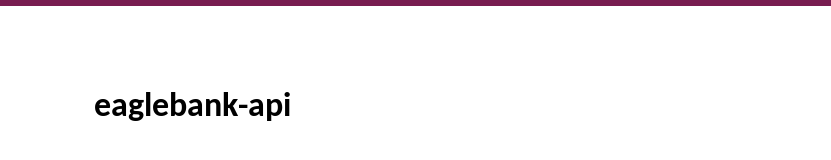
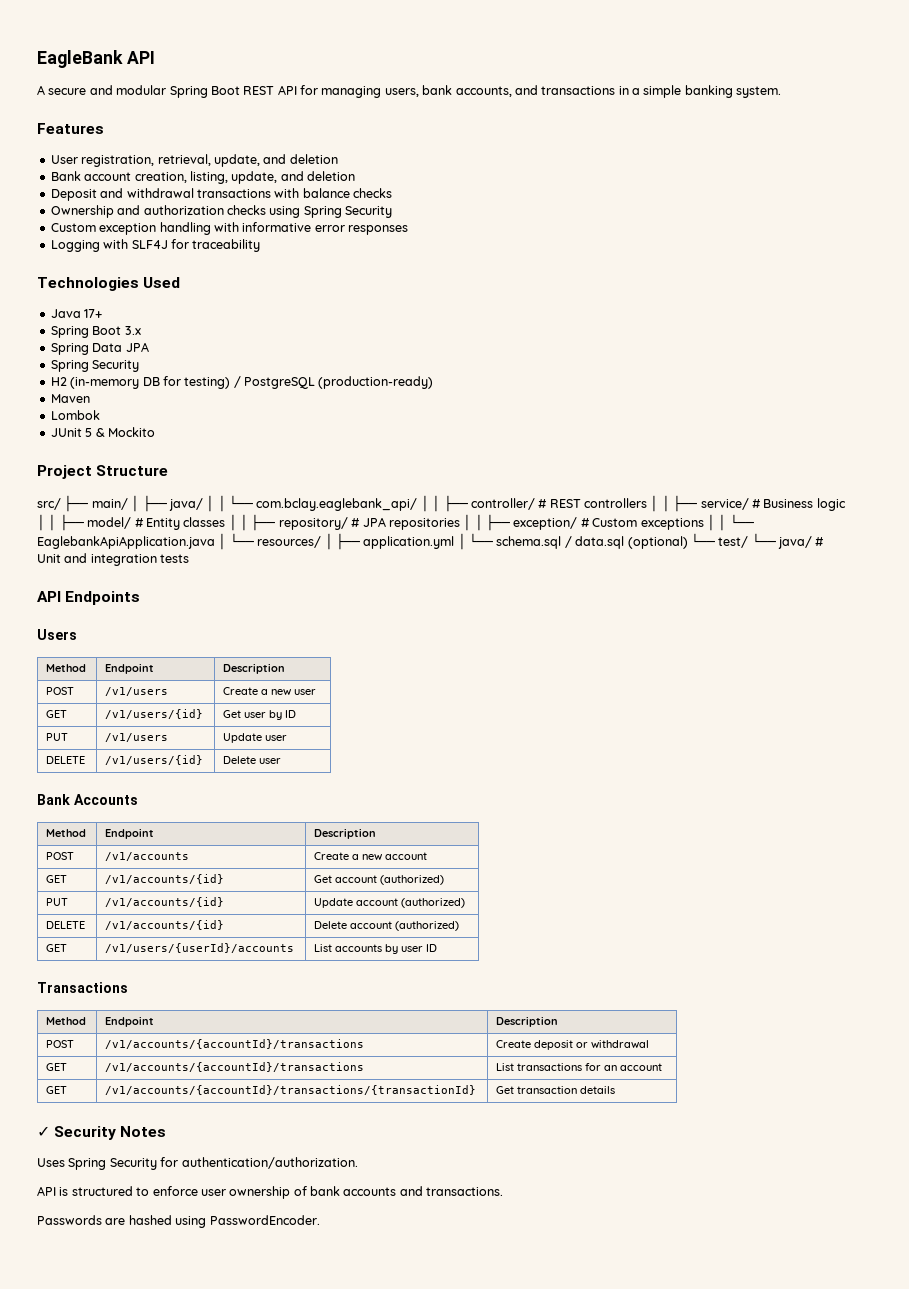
- eaglebank-api
+ EagleBank API
+ A secure and modular Spring Boot REST API for managing users, bank accounts, and transactions in a simple banking system.
+ Features
+ User registration, retrieval, update, and deletion
+ Bank account creation, listing, update, and deletion
+ Deposit and withdrawal transactions with balance checks
+ Ownership and authorization checks using Spring Security
+ Custom exception handling with informative error responses
+ Logging with SLF4J for traceability
+ Technologies Used
+ Java 17+
+ Spring Boot 3.x
+ Spring Data JPA
+ Spring Security
+ H2 (in-memory DB for testing) / PostgreSQL (production-ready)
+ Maven
+ Lombok
+ JUnit 5 & Mockito
+ Project Structure
+ src/ ├── main/ │ ├── java/ │ │ └── com.bclay.eaglebank_api/ │ │ ├── controller/ # REST controllers │ │ ├── service/ # Business logic │ │ ├── model/ # Entity classes │ │ ├── repository/ # JPA repositories │ │ ├── exception/ # Custom exceptions │ │ └── EaglebankApiApplication.java │ └── resources/ │ ├── application.yml │ └── schema.sql / data.sql (optional) └── test/ └── java/ # Unit and integration tests
+ API Endpoints
+ Users
+ Method | Endpoint | Description
+ POST | /v1/users | Create a new user
+ GET | /v1/users/{id} | Get user by ID
+ PUT | /v1/users | Update user
+ DELETE | /v1/users/{id} | Delete user
+ Bank Accounts
+ Method | Endpoint | Description
+ POST | /v1/accounts | Create a new account
+ GET | /v1/accounts/{id} | Get account (authorized)
+ PUT | /v1/accounts/{id} | Update account (authorized)
+ DELETE | /v1/accounts/{id} | Delete account (authorized)
+ GET | /v1/users/{userId}/accounts | List accounts by user ID
+ Transactions
+ Method | Endpoint | Description
+ POST | /v1/accounts/{accountId}/transactions | Create deposit or withdrawal
+ GET | /v1/accounts/{accountId}/transactions | List transactions for an account
+ GET | /v1/accounts/{accountId}/transactions/{transactionId} | Get transaction details
+ ✓ Security Notes
+ Uses Spring Security for authentication/authorization.
+ API is structured to enforce user ownership of bank accounts and transactions.
+ Passwords are hashed using PasswordEncoder.

